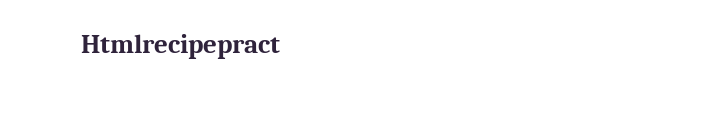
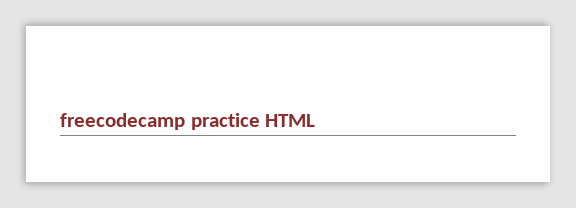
- Htmlrecipepract
+ freecodecamp practice HTML

